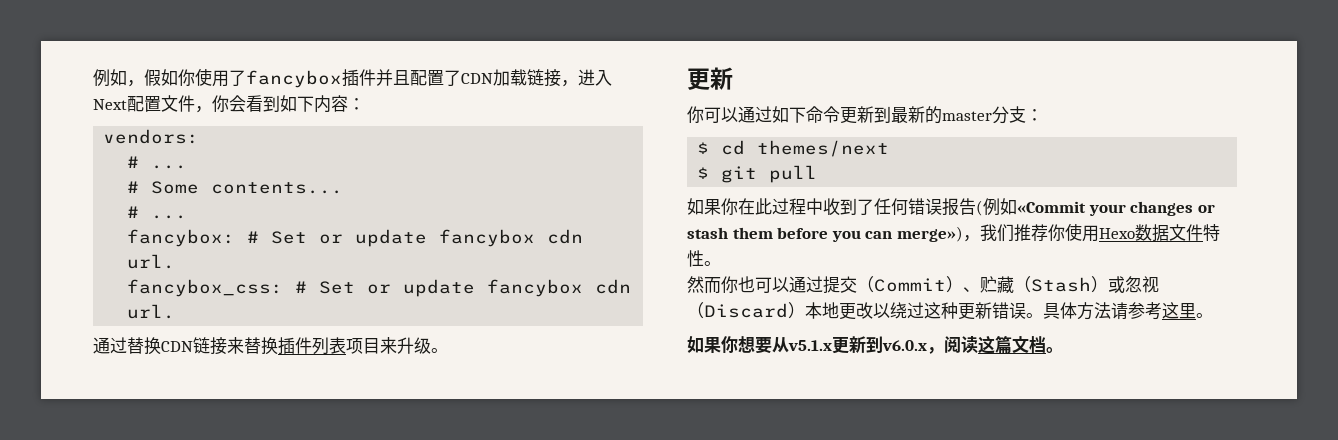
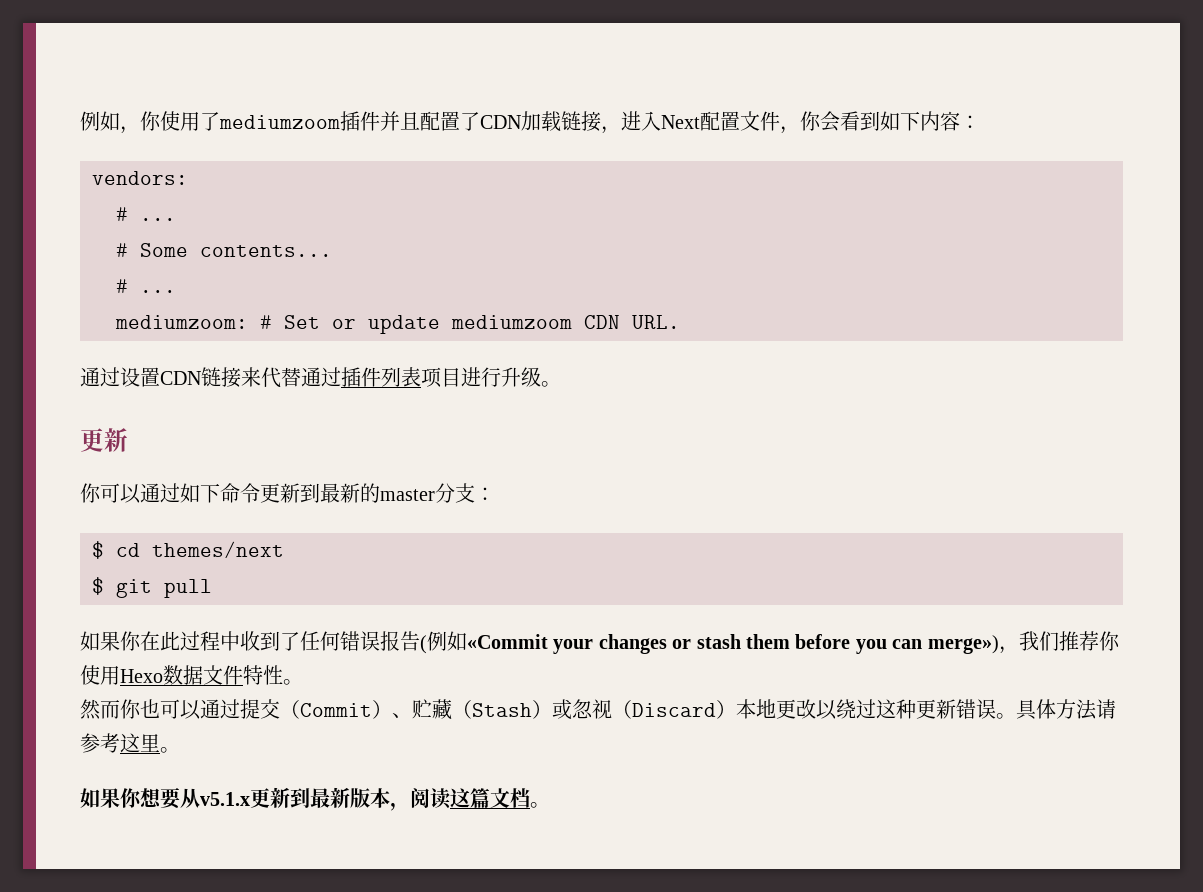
- 例如，假如你使用了fancybox插件并且配置了CDN加载链接，进入Next配置文件，你会看到如下内容：
+ 例如，你使用了mediumzoom插件并且配置了CDN加载链接，进入Next配置文件，你会看到如下内容：
- fancybox: # Set or update fancybox cdn url.
- fancybox_css: # Set or update fancybox cdn url.
- 通过替换CDN链接来替换插件列表项目来升级。
+ mediumzoom: # Set or update mediumzoom CDN URL.
+ 通过设置CDN链接来代替通过插件列表项目进行升级。
- 如果你想要从v5.1.x更新到v6.0.x，阅读这篇文档。
+ 如果你想要从v5.1.x更新到最新版本，阅读这篇文档。

